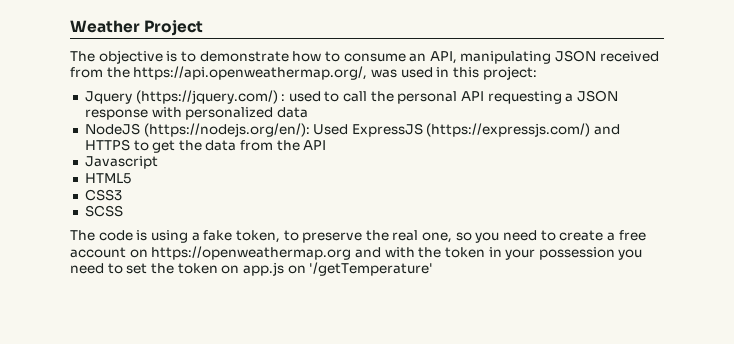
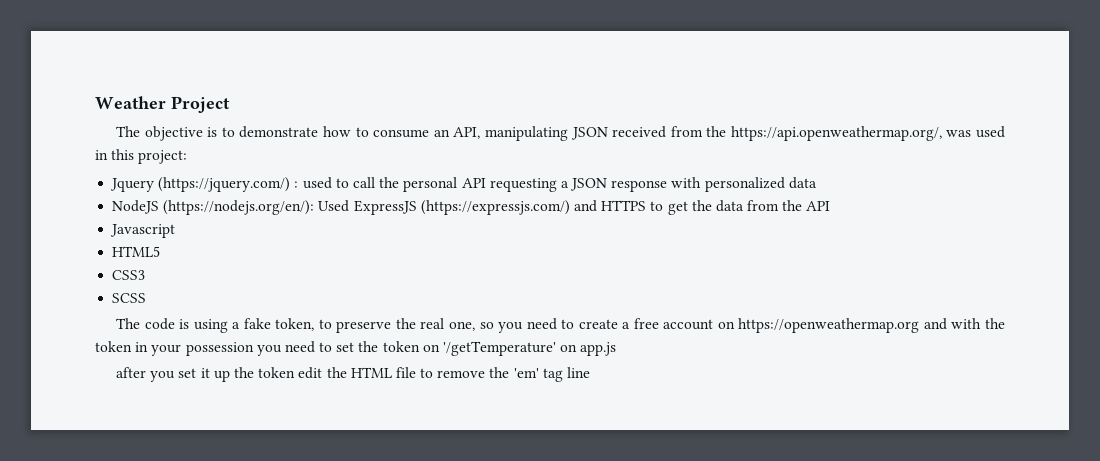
- The code is using a fake token, to preserve the real one, so you need to create a free account on https://openweathermap.org and with the token in your possession you need to set the token on app.js on '/getTemperature'
+ The code is using a fake token, to preserve the real one, so you need to create a free account on https://openweathermap.org and with the token in your possession you need to set the token on '/getTemperature' on app.js
+ after you set it up the token edit the HTML file to remove the 'em' tag line

